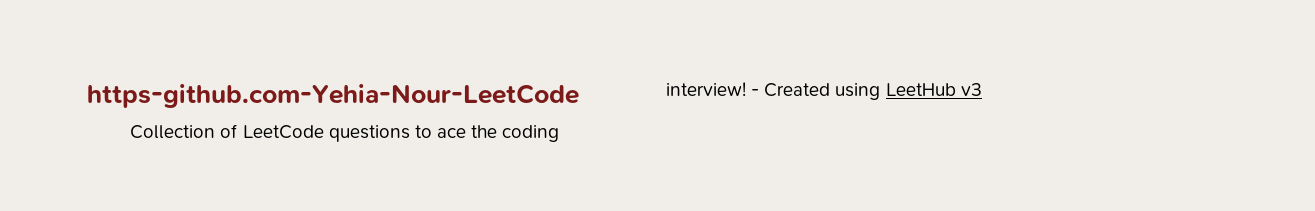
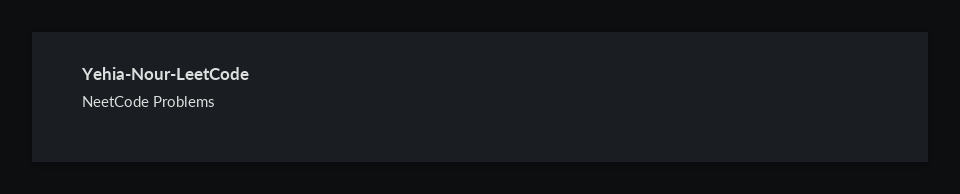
- https-github.com-Yehia-Nour-LeetCode
- Collection of LeetCode questions to ace the coding interview! - Created using LeetHub v3
+ Yehia-Nour-LeetCode
+ NeetCode Problems

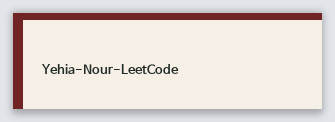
- NeetCode Problems

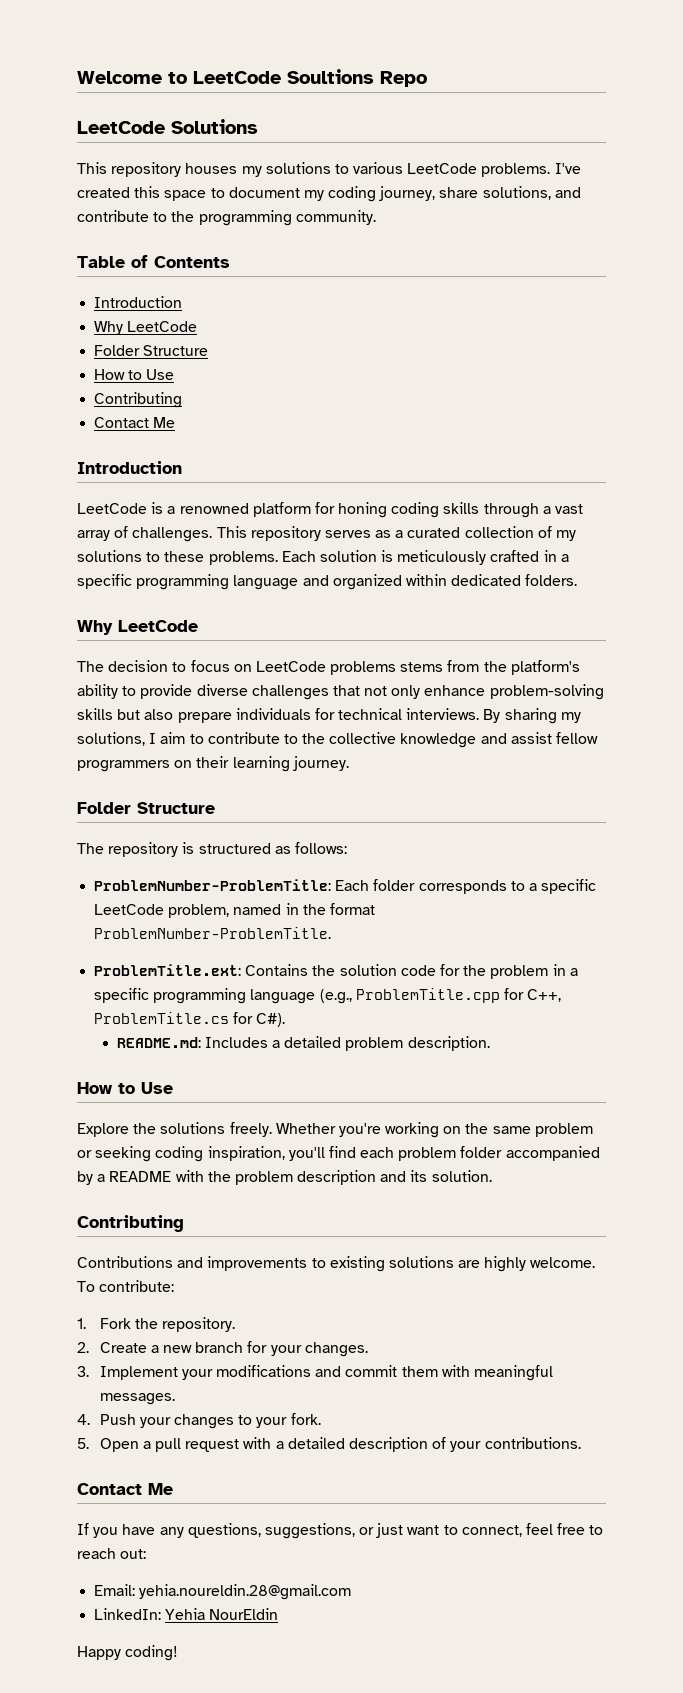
- Yehia-Nour-LeetCode
+ Welcome to LeetCode Soultions Repo
+ LeetCode Solutions
+ This repository houses my solutions to various LeetCode problems. I've created this space to document my coding journey, share solutions, and contribute to the programming community.
+ Table of Contents
+ Introduction
+ Why LeetCode
+ Folder Structure
+ How to Use
+ Contributing
+ Contact Me
+ Introduction
+ LeetCode is a renowned platform for honing coding skills through a vast array of challenges. This repository serves as a curated collection of my solutions to these problems. Each solution is meticulously crafted in a specific programming language and organized within dedicated folders.
+ Why LeetCode
+ The decision to focus on LeetCode problems stems from the platform's ability to provide diverse challenges that not only enhance problem-solving skills but also prepare individuals for technical interviews. By sharing my solutions, I aim to contribute to the collective knowledge and assist fellow programmers on their learning journey.
+ Folder Structure
+ The repository is structured as follows:
+ ProblemNumber-ProblemTitle: Each folder corresponds to a specific LeetCode problem, named in the format ProblemNumber-ProblemTitle.
+ ProblemTitle.ext: Contains the solution code for the problem in a specific programming language (e.g., ProblemTitle.cpp for C++, ProblemTitle.cs for C#).
+ README.md: Includes a detailed problem description.
+ How to Use
+ Explore the solutions freely. Whether you're working on the same problem or seeking coding inspiration, you'll find each problem folder accompanied by a README with the problem description and its solution.
+ Contributing
+ Contributions and improvements to existing solutions are highly welcome. To contribute:
+ 1. Fork the repository.
+ 2. Create a new branch for your changes.
+ 3. Implement your modifications and commit them with meaningful messages.
+ 4. Push your changes to your fork.
+ 5. Open a pull request with a detailed description of your contributions.
+ Contact Me
+ If you have any questions, suggestions, or just want to connect, feel free to reach out:
+ Email: yehia.noureldin.28@gmail.com
+ LinkedIn: Yehia NourEldin
+ Happy coding!

